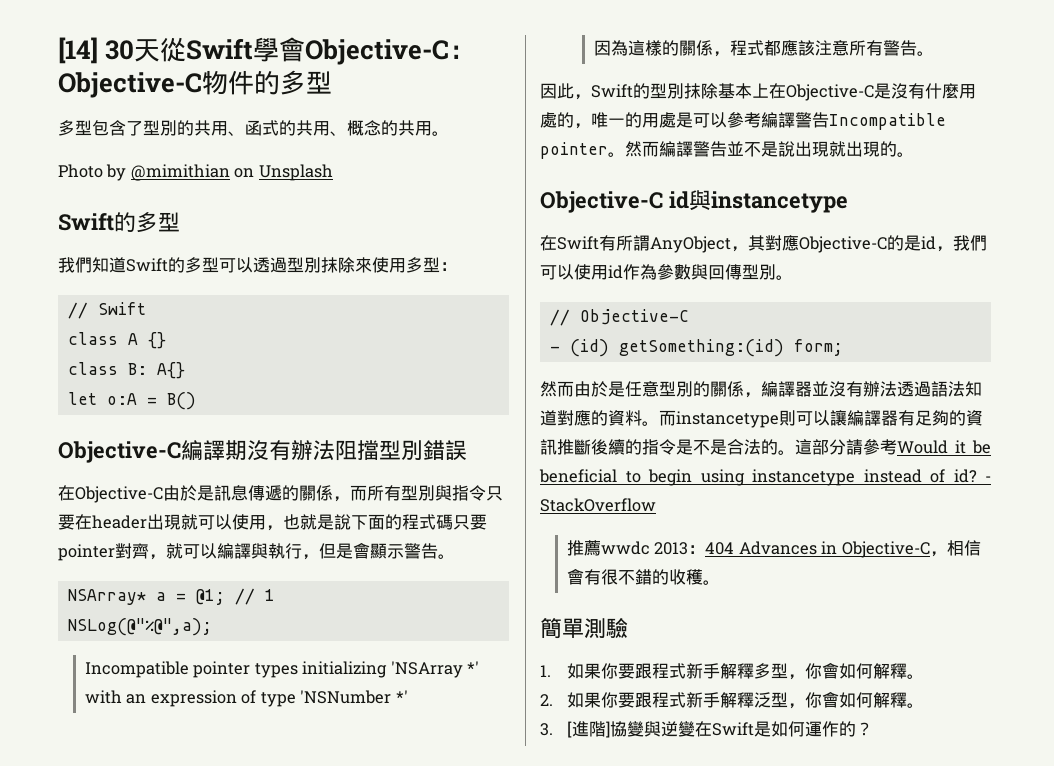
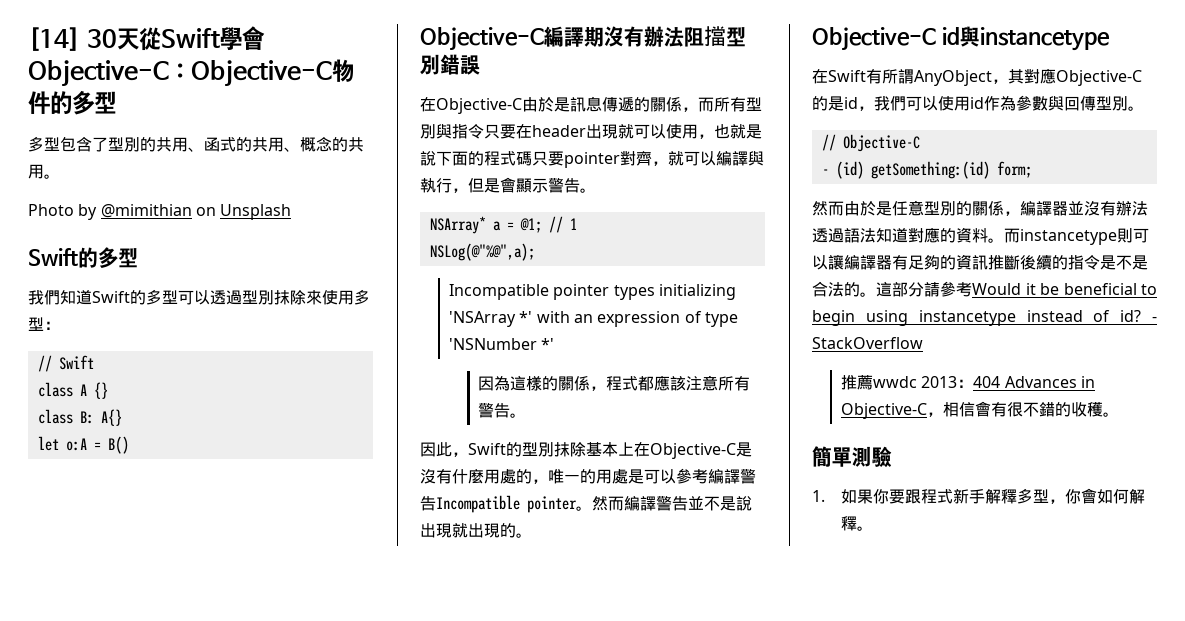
- 2.如果你要跟程式新手解釋泛型，你會如何解釋。
- 3. [進階]協變與逆變在Swift是如何運作的？

